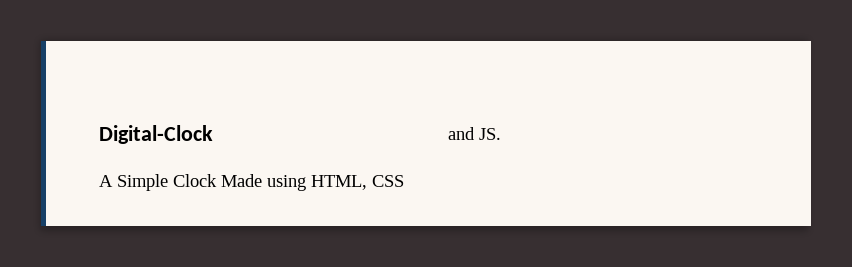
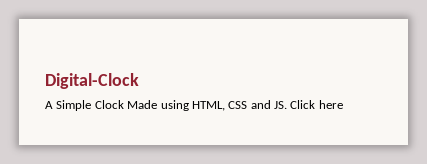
- A Simple Clock Made using HTML, CSS and JS.
+ A Simple Clock Made using HTML, CSS and JS. Click here

